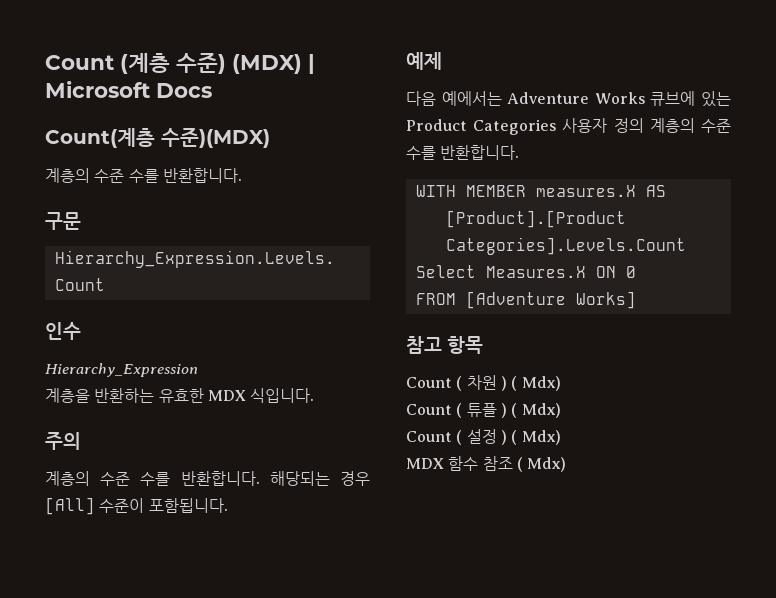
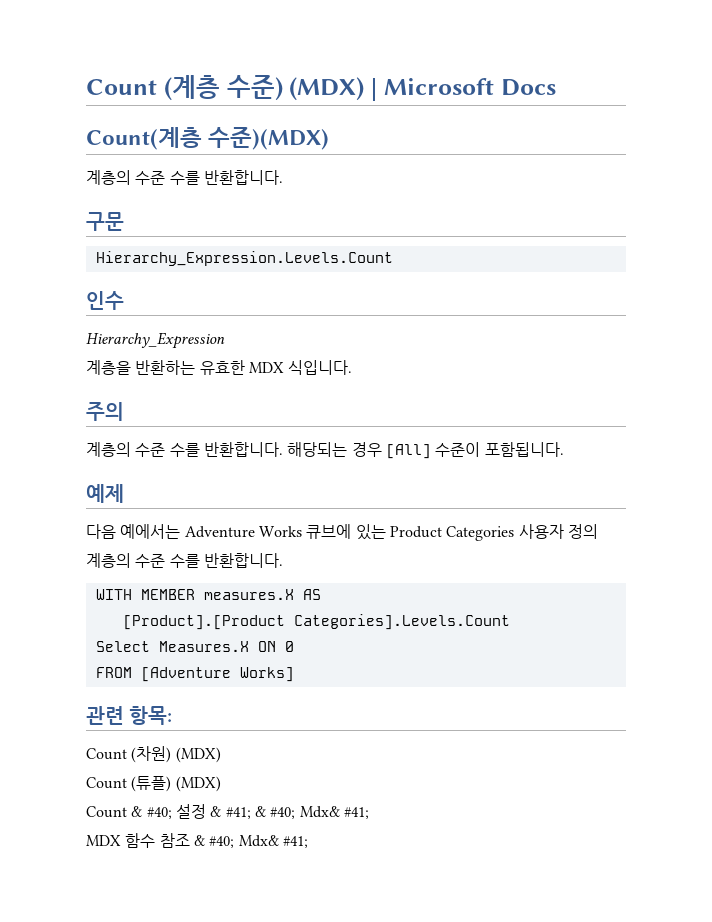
- 참고 항목
- Count ( 차원 ) ( Mdx)
- Count ( 튜플 ) ( Mdx)
- Count ( 설정 ) ( Mdx)
+ 관련 항목:
+ Count (차원) (MDX)
+ Count (튜플) (MDX)
+ Count & #40; 설정 & #41; & #40; Mdx& #41;
- MDX 함수 참조 ( Mdx)
+ MDX 함수 참조 & #40; Mdx& #41;

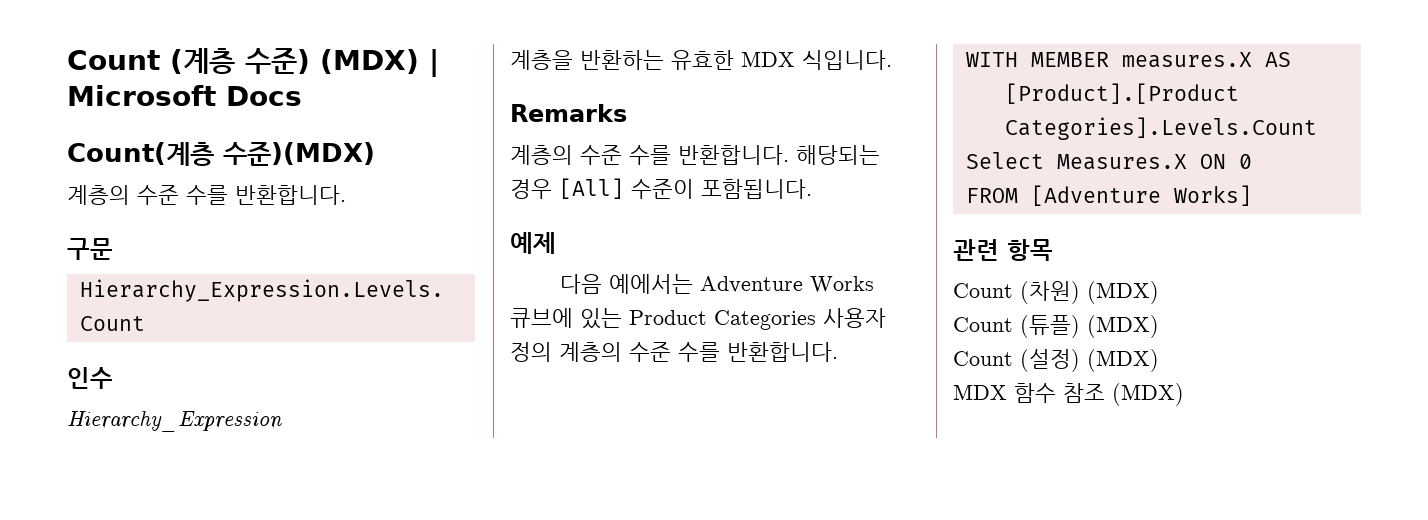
- 주의
+ Remarks
- 관련 항목:
+ 관련 항목
- Count & #40; 설정 & #41; & #40; Mdx& #41;
+ Count (설정) (MDX)
- MDX 함수 참조 & #40; Mdx& #41;
+ MDX 함수 참조 (MDX)

